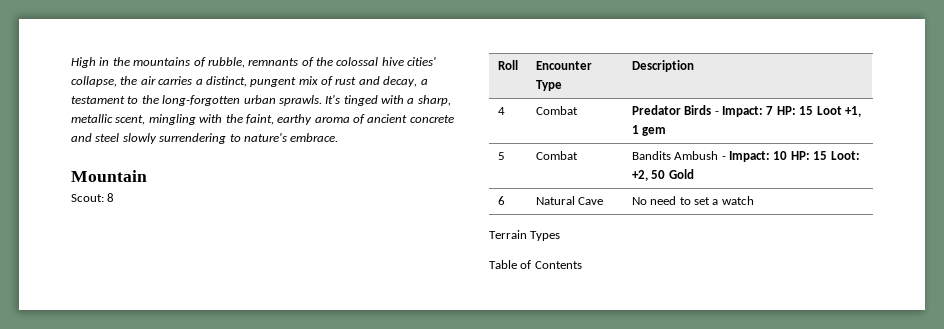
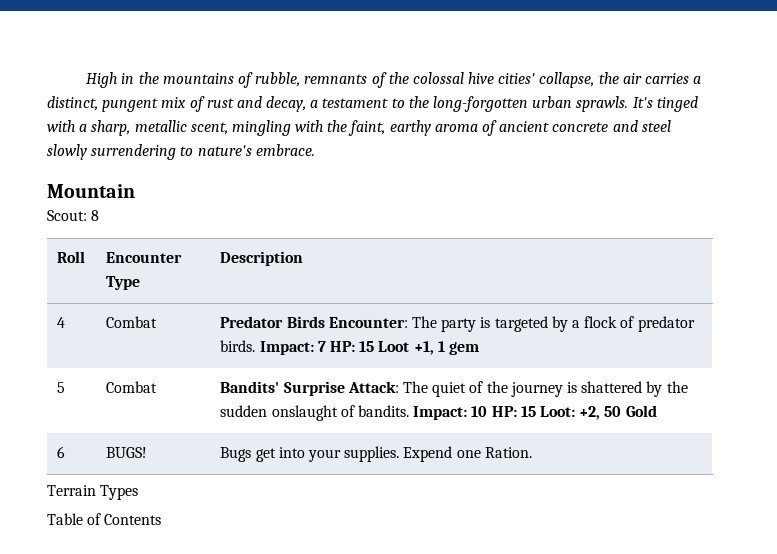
- 4 | Combat | Predator Birds - Impact: 7 HP: 15 Loot +1, 1 gem
+ 4 | Combat | Predator Birds Encounter: The party is targeted by a flock of predator birds. Impact: 7 HP: 15 Loot +1, 1 gem
- 5 | Combat | Bandits Ambush - Impact: 10 HP: 15 Loot: +2, 50 Gold
+ 5 | Combat | Bandits' Surprise Attack: The quiet of the journey is shattered by the sudden onslaught of bandits. Impact: 10 HP: 15 Loot: +2, 50 Gold
- 6 | Natural Cave | No need to set a watch
+ 6 | BUGS! | Bugs get into your supplies. Expend one Ration.

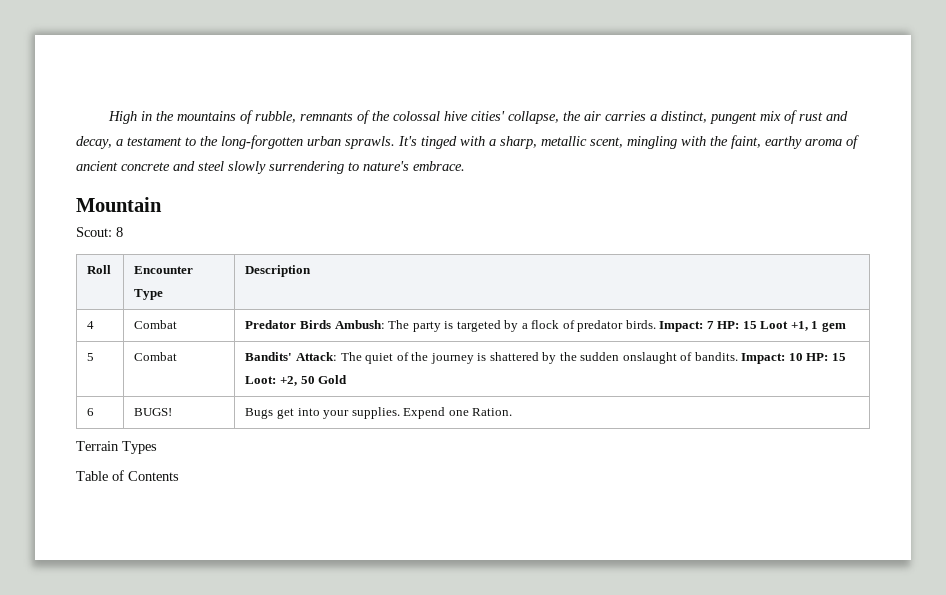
- 4 | Combat | Predator Birds Encounter: The party is targeted by a flock of predator birds. Impact: 7 HP: 15 Loot +1, 1 gem
+ 4 | Combat | Predator Birds Ambush: The party is targeted by a flock of predator birds. Impact: 7 HP: 15 Loot +1, 1 gem
- 5 | Combat | Bandits' Surprise Attack: The quiet of the journey is shattered by the sudden onslaught of bandits. Impact: 10 HP: 15 Loot: +2, 50 Gold
+ 5 | Combat | Bandits' Attack: The quiet of the journey is shattered by the sudden onslaught of bandits. Impact: 10 HP: 15 Loot: +2, 50 Gold

